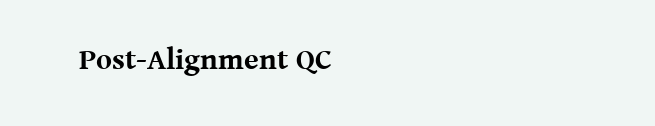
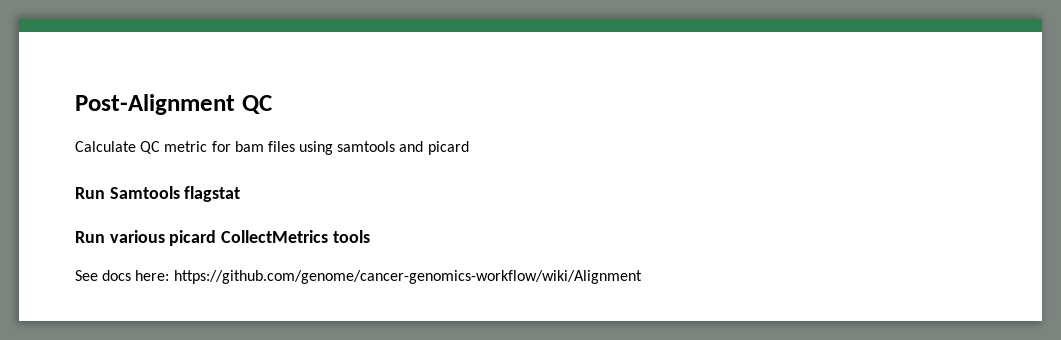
+ Calculate QC metric for bam files using samtools and picard
+ Run Samtools flagstat
+ Run various picard CollectMetrics tools
+ See docs here: https://github.com/genome/cancer-genomics-workflow/wiki/Alignment

